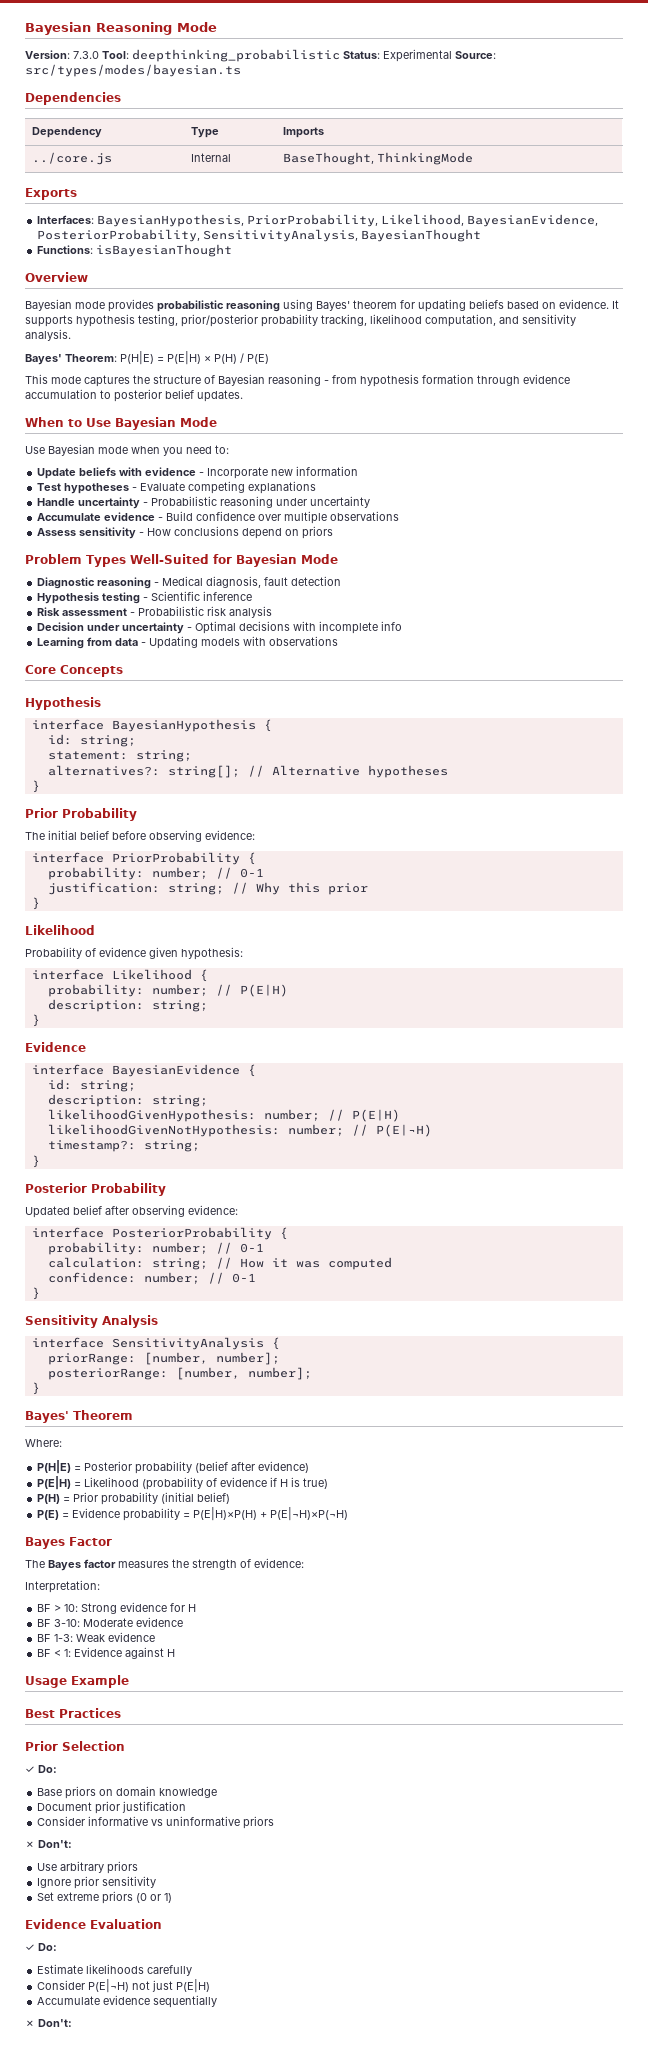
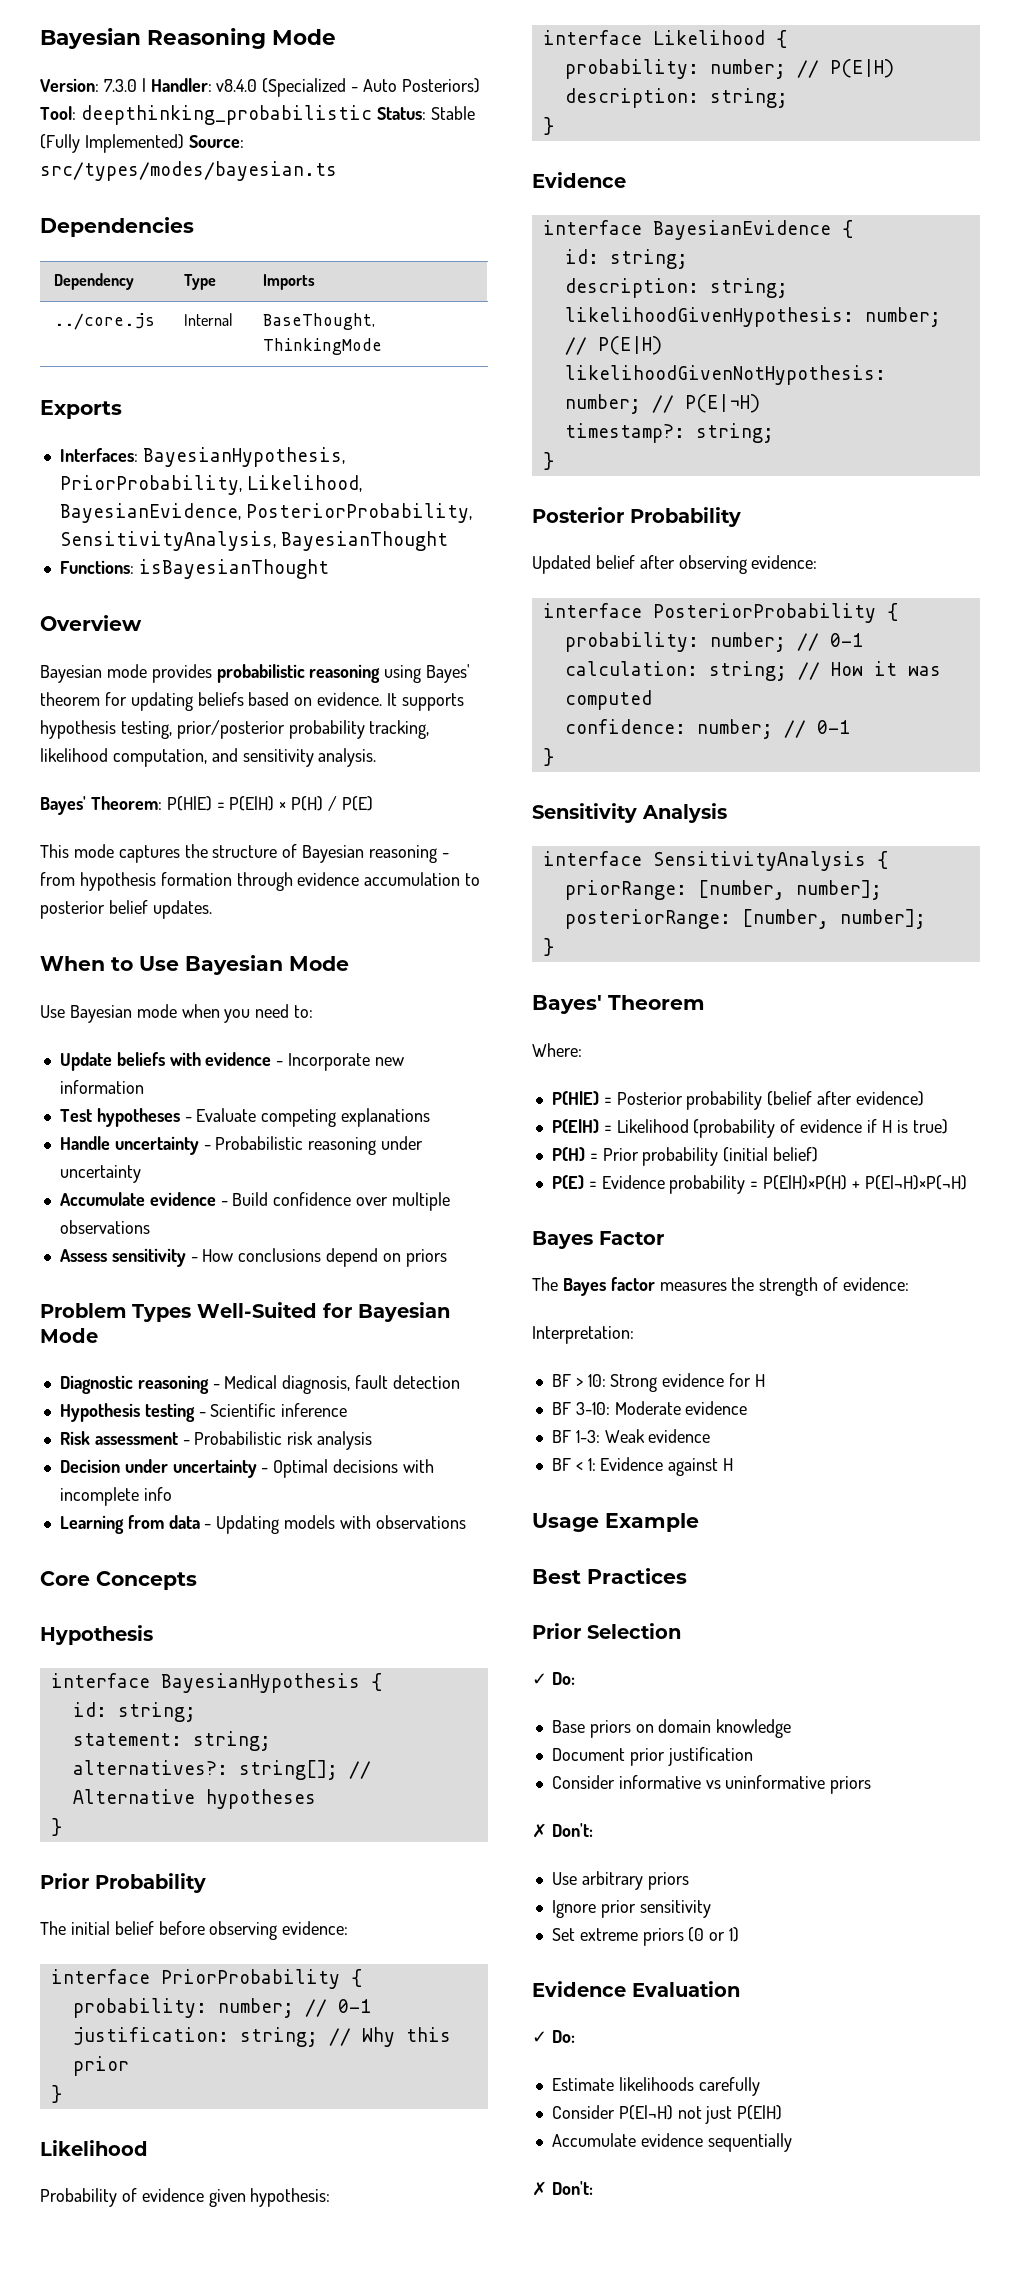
- Version: 7.3.0 Tool: deepthinking_probabilistic Status: Experimental Source: src/types/modes/bayesian.ts
+ Version: 7.3.0 | Handler: v8.4.0 (Specialized - Auto Posteriors) Tool: deepthinking_probabilistic Status: Stable (Fully Implemented) Source: src/types/modes/bayesian.ts

